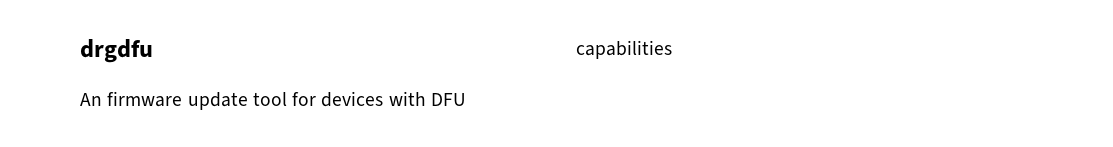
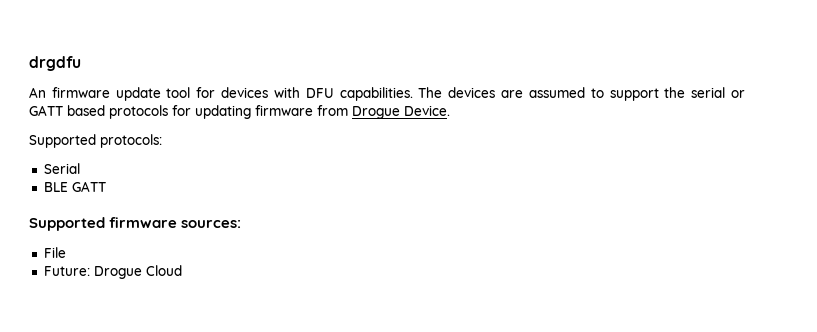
- An firmware update tool for devices with DFU capabilities
+ An firmware update tool for devices with DFU capabilities. The devices are assumed to support the serial or GATT based protocols for updating firmware from Drogue Device.
+ Supported protocols:
+ Serial
+ BLE GATT
+ Supported firmware sources:
+ File
+ Future: Drogue Cloud

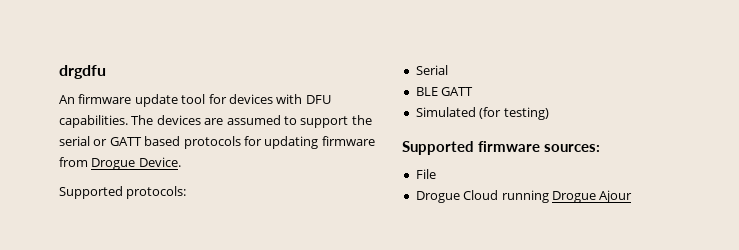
+ Simulated (for testing)
- Future: Drogue Cloud
+ Drogue Cloud running Drogue Ajour

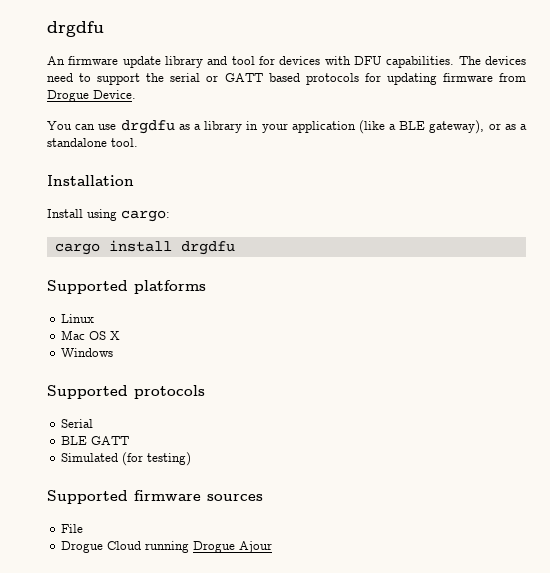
- An firmware update tool for devices with DFU capabilities.
+ An firmware update library and tool for devices with DFU capabilities.
- The devices are assumed to support the serial or GATT based protocols for updating firmware from Drogue Device.
+ The devices need to support the serial or GATT based protocols for updating firmware from Drogue Device.
- Supported protocols:
+ You can use drgdfu as a library in your application (like a BLE gateway), or as a standalone tool.
+ Installation
+ Install using cargo:
+ cargo install drgdfu
+ Supported platforms
+ Linux
+ Mac OS X
+ Windows
+ Supported protocols
- Supported firmware sources:
+ Supported firmware sources

